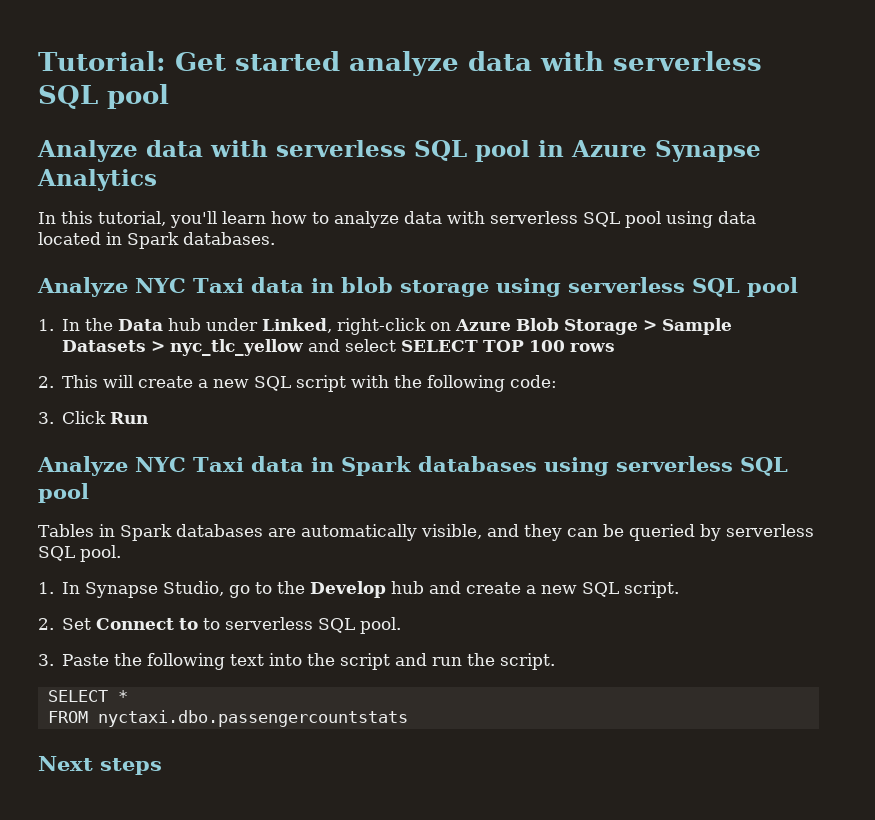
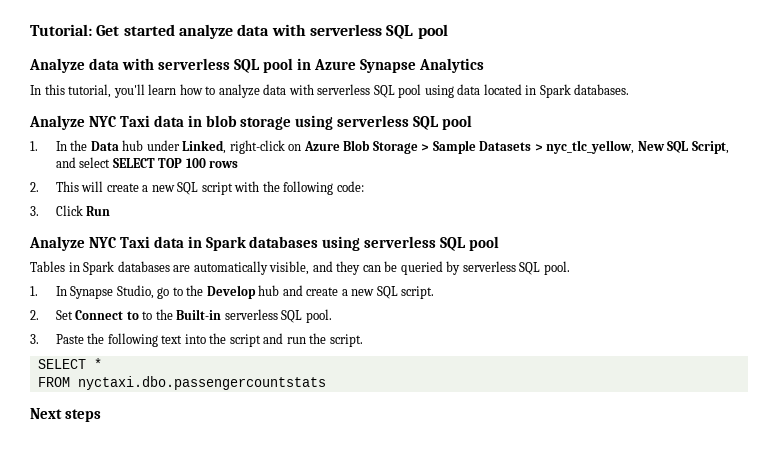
- 1. In the Data hub under Linked, right-click on Azure Blob Storage > Sample Datasets > nyc_tlc_yellow and select SELECT TOP 100 rows
+ 1. In the Data hub under Linked, right-click on Azure Blob Storage > Sample Datasets > nyc_tlc_yellow, New SQL Script, and select SELECT TOP 100 rows
- 2. Set Connect to to serverless SQL pool.
+ 2. Set Connect to to the Built-in serverless SQL pool.

